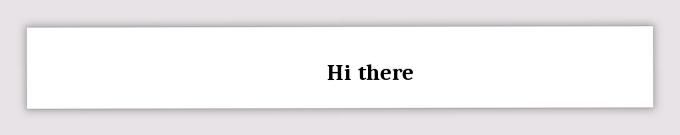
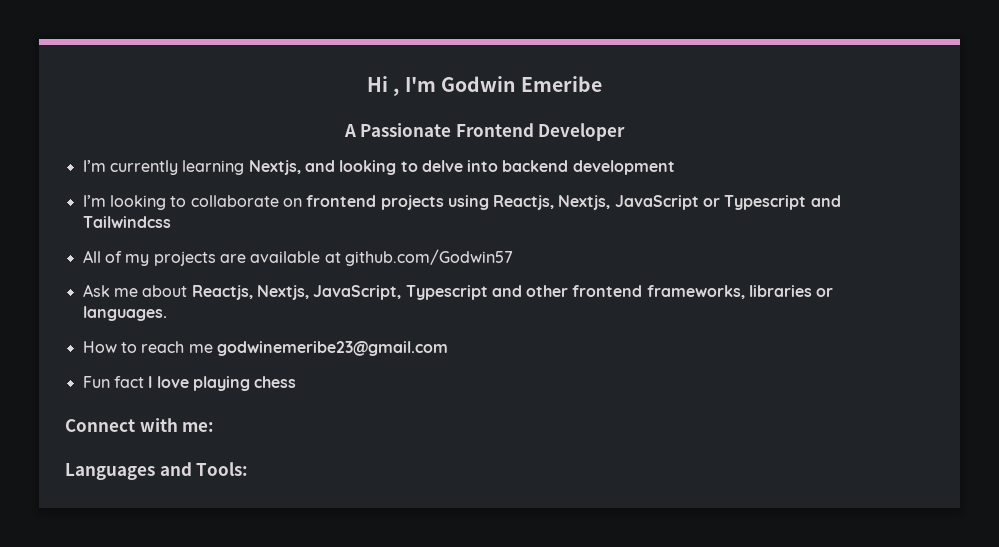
- Hi there
+ Hi , I'm Godwin Emeribe
+ A Passionate Frontend Developer
+ I’m currently learning Nextjs, and looking to delve into backend development
+ I’m looking to collaborate on frontend projects using Reactjs, Nextjs, JavaScript or Typescript and Tailwindcss
+ All of my projects are available at github.com/Godwin57
+ Ask me about Reactjs, Nextjs, JavaScript, Typescript and other frontend frameworks, libraries or languages.
+ How to reach me godwinemeribe23@gmail.com
+ Fun fact I love playing chess
+ Connect with me:
+ Languages and Tools:

